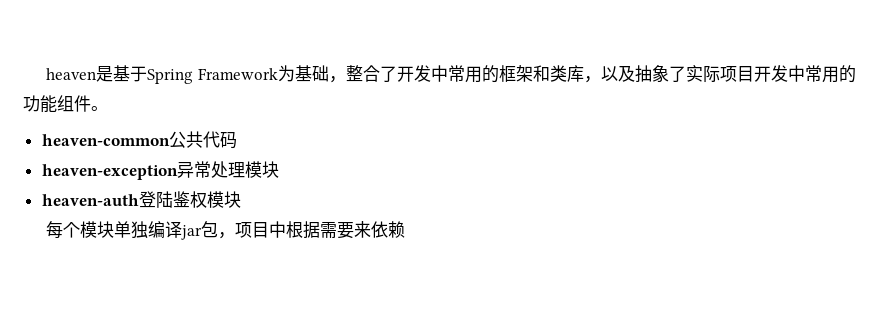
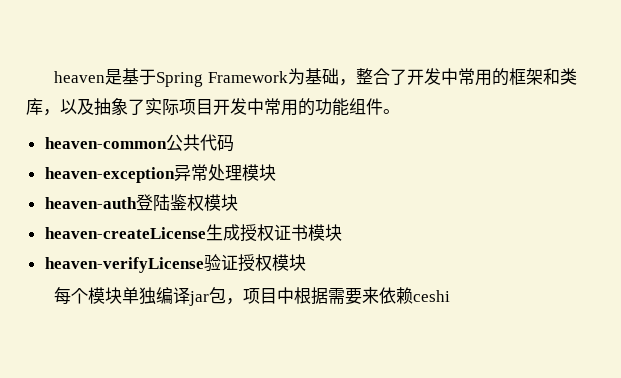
+ heaven-createLicense生成授权证书模块
+ heaven-verifyLicense验证授权模块
- 每个模块单独编译jar包，项目中根据需要来依赖
+ 每个模块单独编译jar包，项目中根据需要来依赖ceshi

